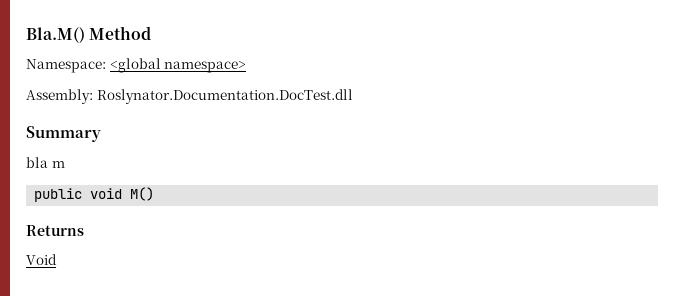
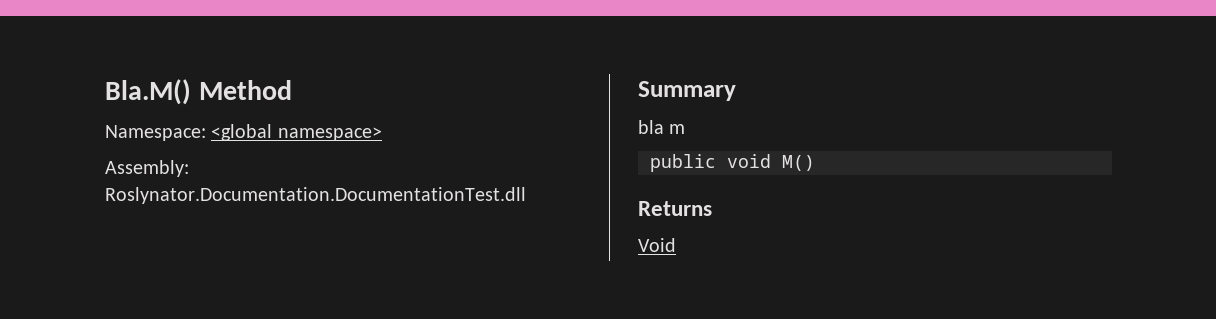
- Assembly: Roslynator.Documentation.DocTest.dll
+ Assembly: Roslynator.Documentation.DocumentationTest.dll

